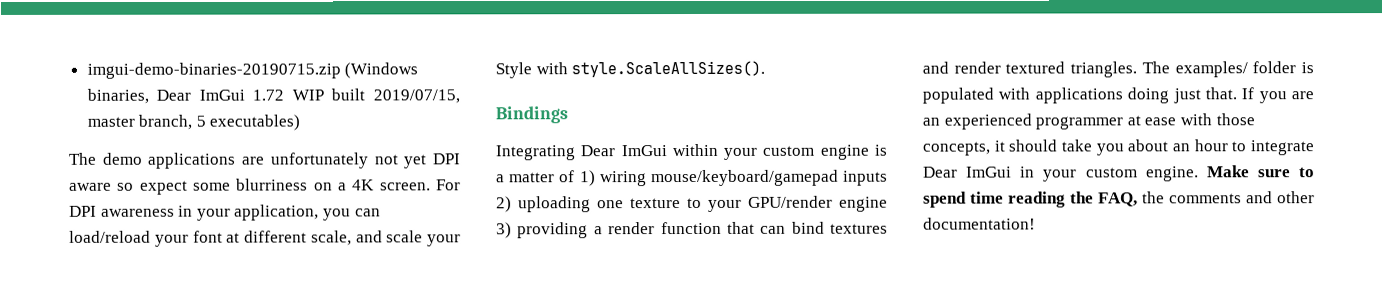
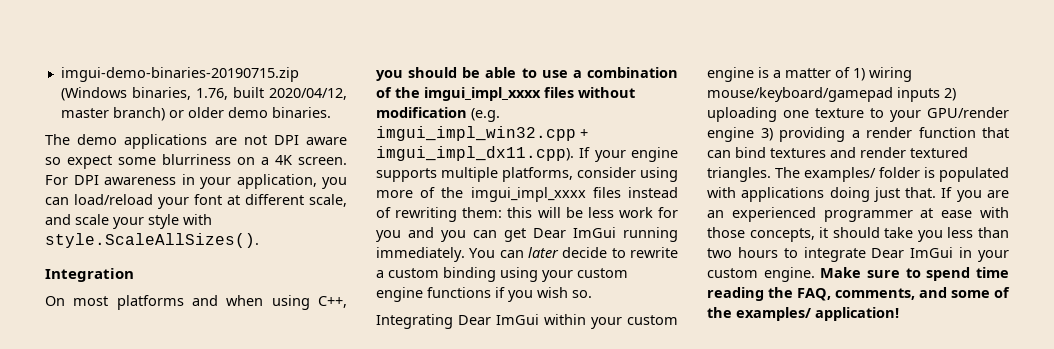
- imgui-demo-binaries-20190715.zip (Windows binaries, Dear ImGui 1.72 WIP built 2019/07/15, master branch, 5 executables)
+ imgui-demo-binaries-20190715.zip (Windows binaries, 1.76, built 2020/04/12, master branch) or older demo binaries.
- The demo applications are unfortunately not yet DPI aware so expect some blurriness on a 4K screen.
+ The demo applications are not DPI aware so expect some blurriness on a 4K screen.
- For DPI awareness in your application, you can load/reload your font at different scale, and scale your Style with style.ScaleAllSizes().
+ For DPI awareness in your application, you can load/reload your font at different scale, and scale your style with style.ScaleAllSizes().
- Bindings
+ Integration
+ On most platforms and when using C++, you should be able to use a combination of the imgui_impl_xxxx files without modification (e.g. imgui_impl_win32.cpp + imgui_impl_dx11.cpp). If your engine supports multiple platforms, consider using more of the imgui_impl_xxxx files instead of rewriting them: this will be less work for you and you can get Dear ImGui running immediately. You can later decide to rewrite a custom binding using your custom engine functions if you wish so.
- If you are an experienced programmer at ease with those concepts, it should take you about an hour to integrate Dear ImGui in your custom engine.
+ If you are an experienced programmer at ease with those concepts, it should take you less than two hours to integrate Dear ImGui in your custom engine.
- Make sure to spend time reading the FAQ, the comments and other documentation!
+ Make sure to spend time reading the FAQ, comments, and some of the examples/ application!

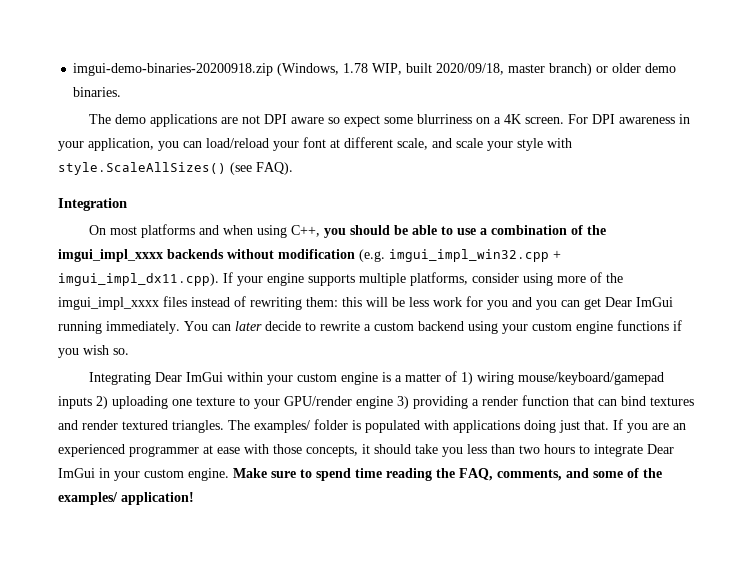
- imgui-demo-binaries-20190715.zip (Windows binaries, 1.76, built 2020/04/12, master branch) or older demo binaries.
+ imgui-demo-binaries-20200918.zip (Windows, 1.78 WIP, built 2020/09/18, master branch) or older demo binaries.
- For DPI awareness in your application, you can load/reload your font at different scale, and scale your style with style.ScaleAllSizes().
+ For DPI awareness in your application, you can load/reload your font at different scale, and scale your style with style.ScaleAllSizes() (see FAQ).
- On most platforms and when using C++, you should be able to use a combination of the imgui_impl_xxxx files without modification (e.g. imgui_impl_win32.cpp + imgui_impl_dx11.cpp). If your engine supports multiple platforms, consider using more of the imgui_impl_xxxx files instead of rewriting them: this will be less work for you and you can get Dear ImGui running immediately.
+ On most platforms and when using C++, you should be able to use a combination of the imgui_impl_xxxx backends without modification (e.g. imgui_impl_win32.cpp + imgui_impl_dx11.cpp). If your engine supports multiple platforms, consider using more of the imgui_impl_xxxx files instead of rewriting them: this will be less work for you and you can get Dear ImGui running immediately.
- You can later decide to rewrite a custom binding using your custom engine functions if you wish so.
+ You can later decide to rewrite a custom backend using your custom engine functions if you wish so.

